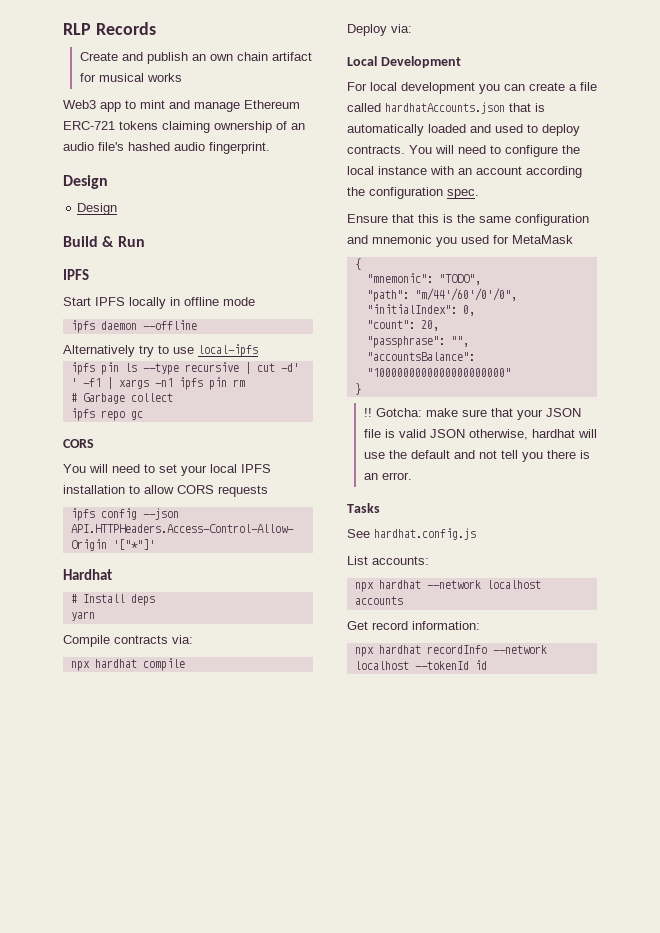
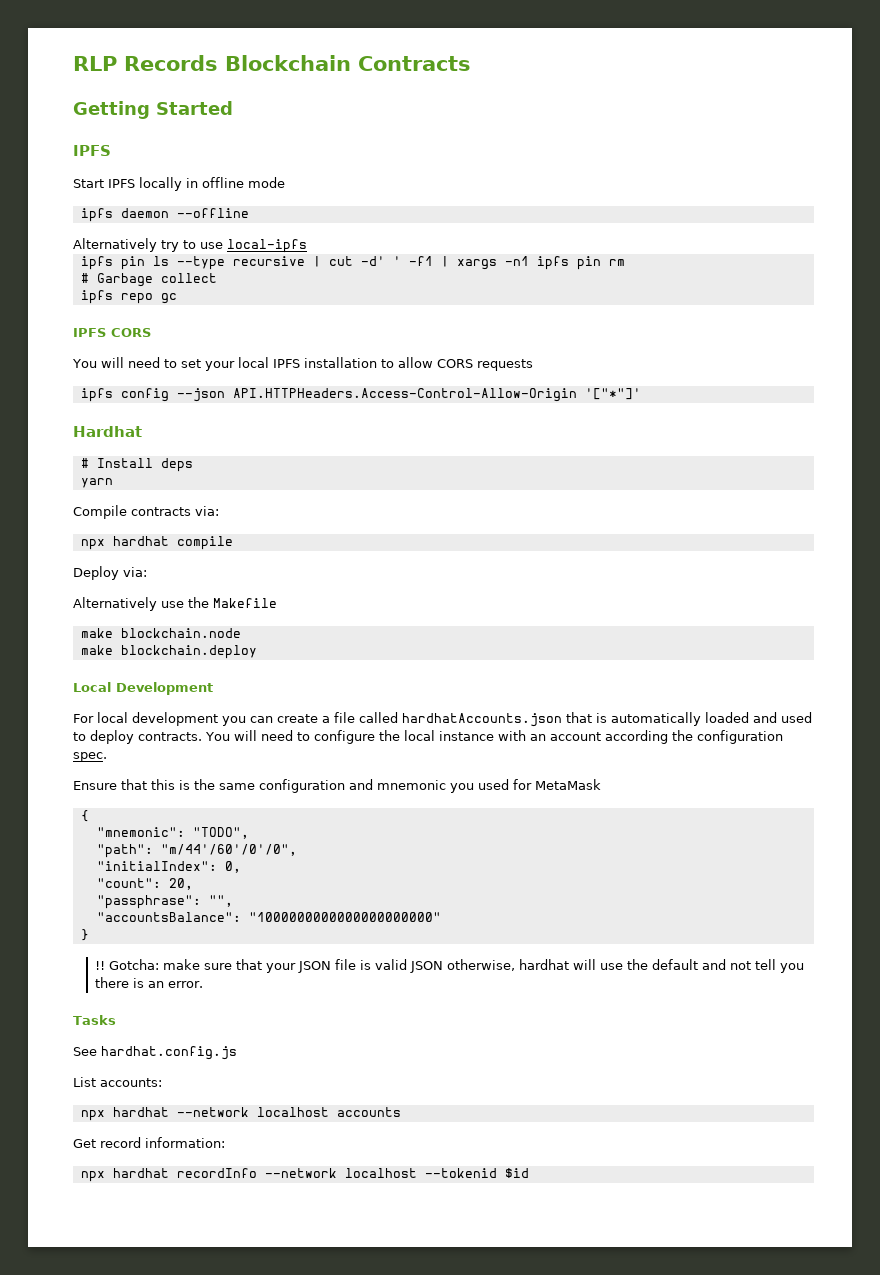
- RLP Records
- Create and publish an own chain artifact for musical works
- Web3 app to mint and manage Ethereum ERC-721 tokens claiming ownership of an audio file's hashed audio fingerprint.
- Design
- Design
- Build & Run
+ RLP Records Blockchain Contracts
+ Getting Started
  ipfs repo gc
- CORS
+ IPFS CORS
+ Alternatively use the Makefile
+ make blockchain.node
+ make blockchain.deploy
- npx hardhat recordInfo --network localhost --tokenId id
+ npx hardhat recordInfo --network localhost --tokenid $id

